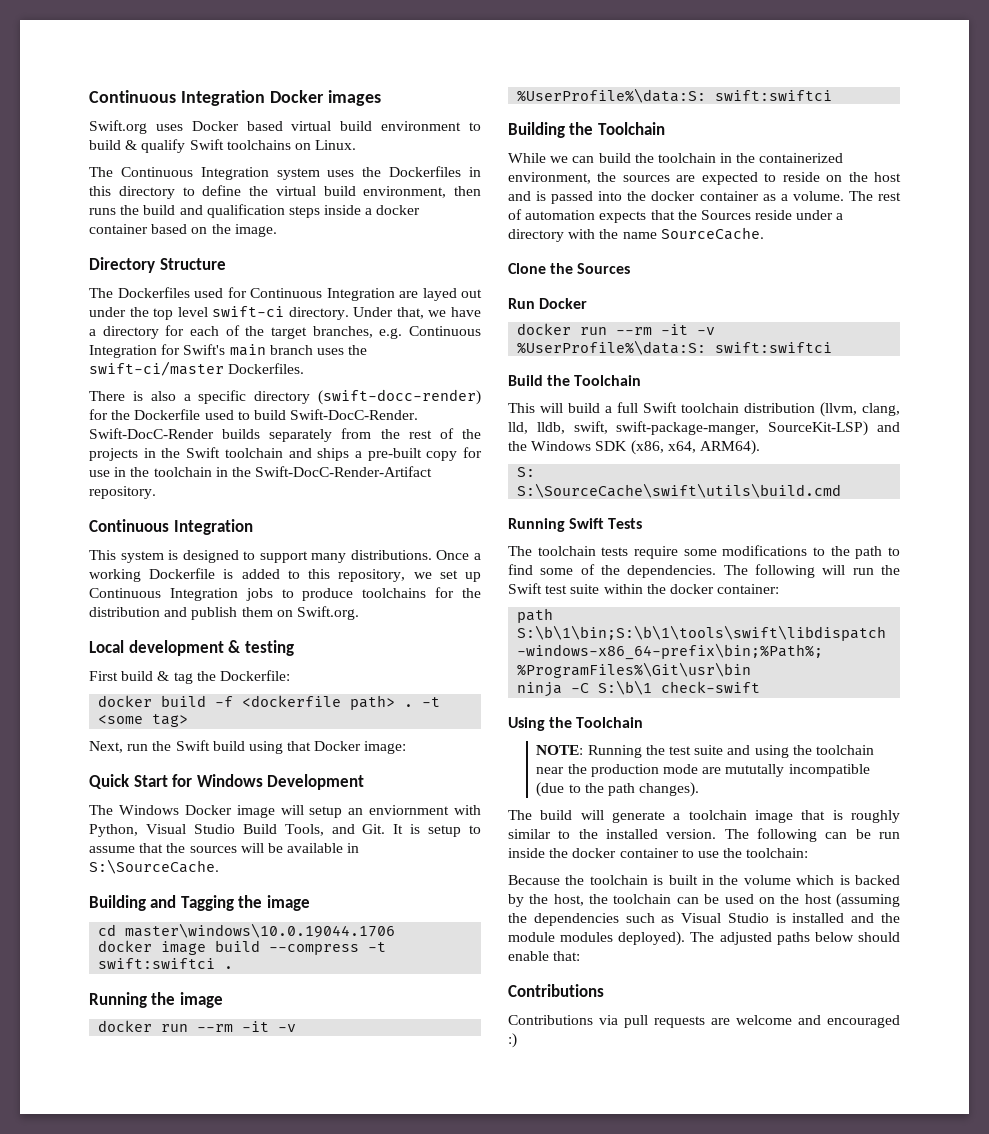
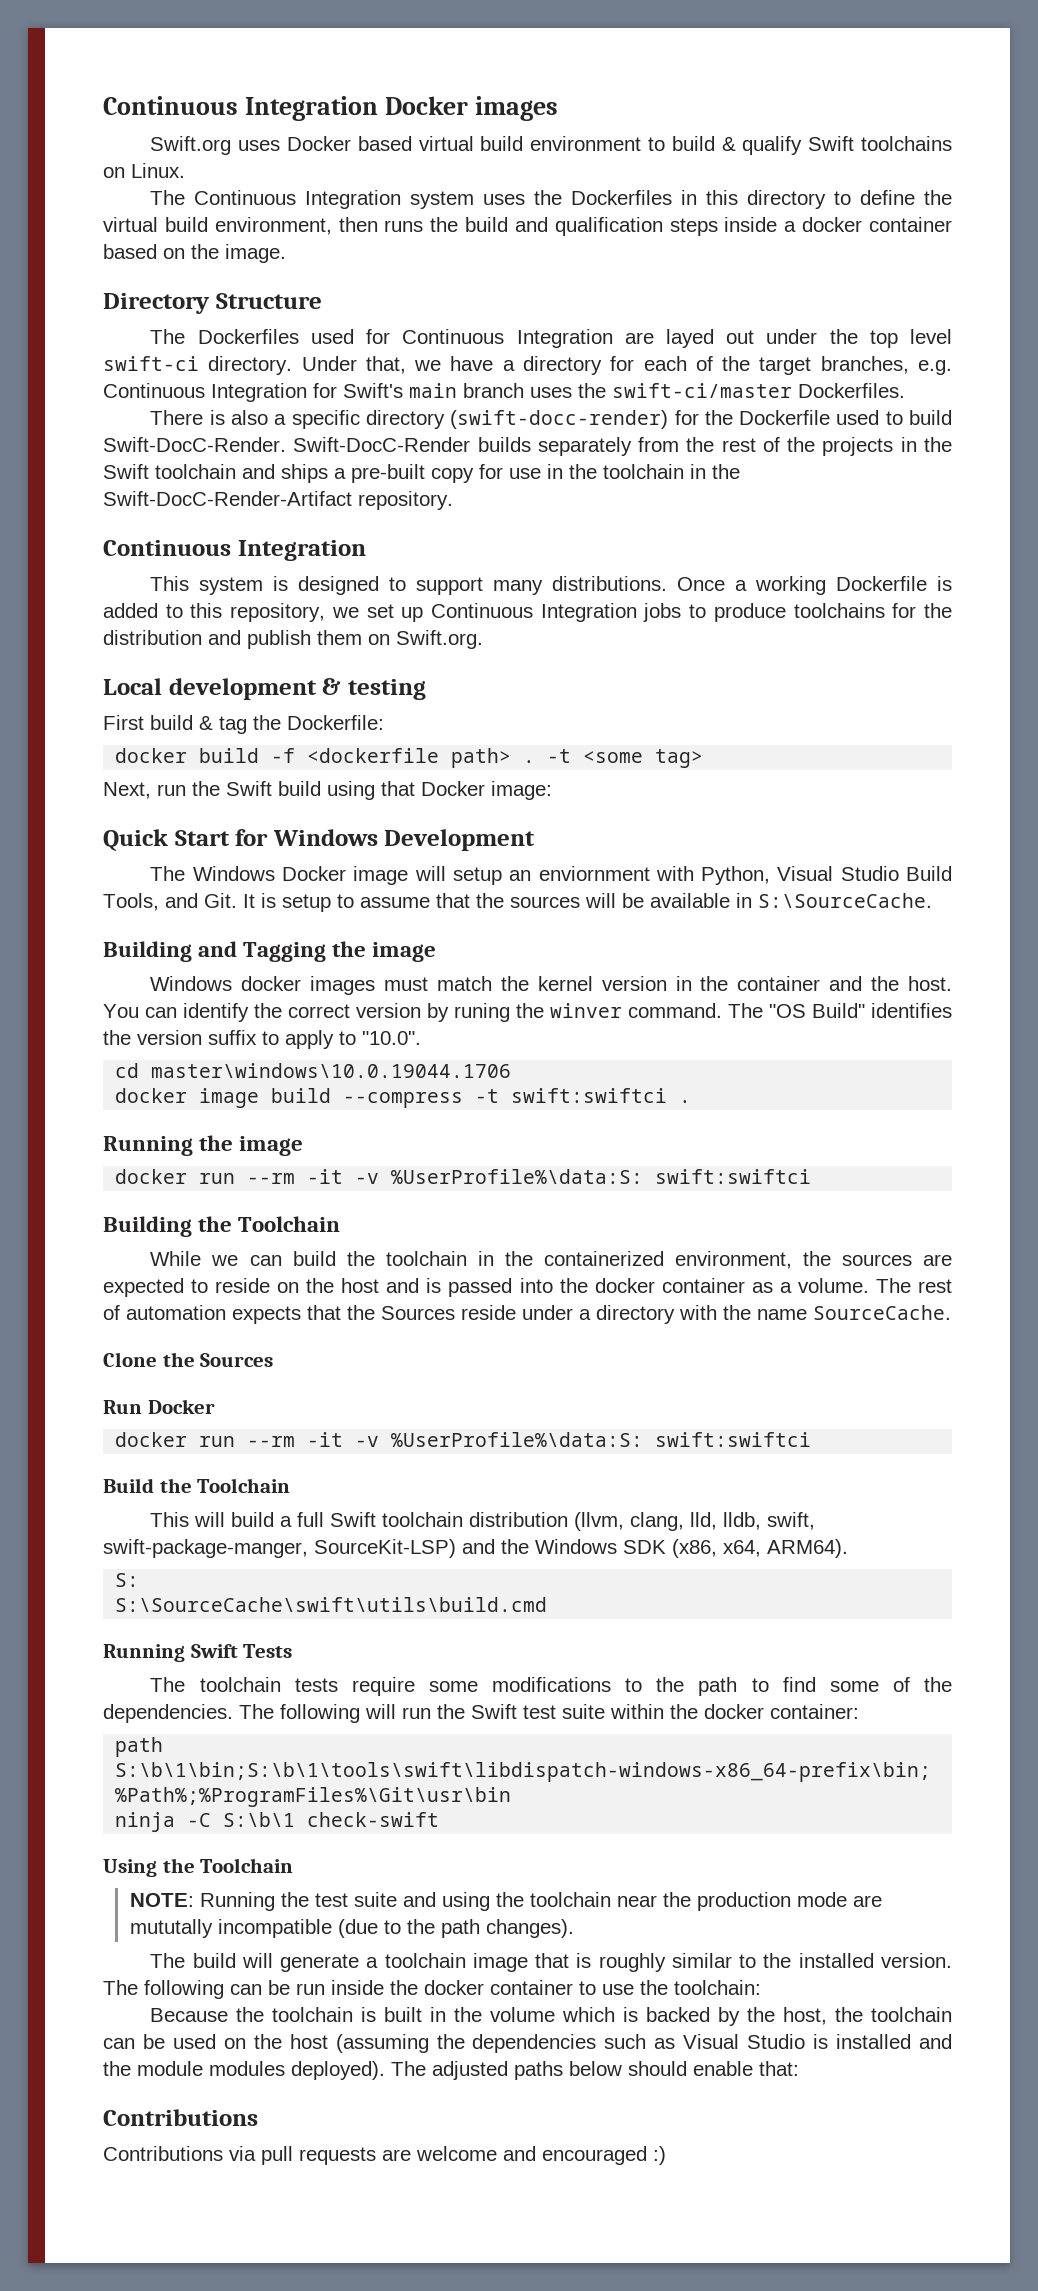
+ Windows docker images must match the kernel version in the container and the host. You can identify the correct version by runing the winver command. The "OS Build" identifies the version suffix to apply to "10.0".

